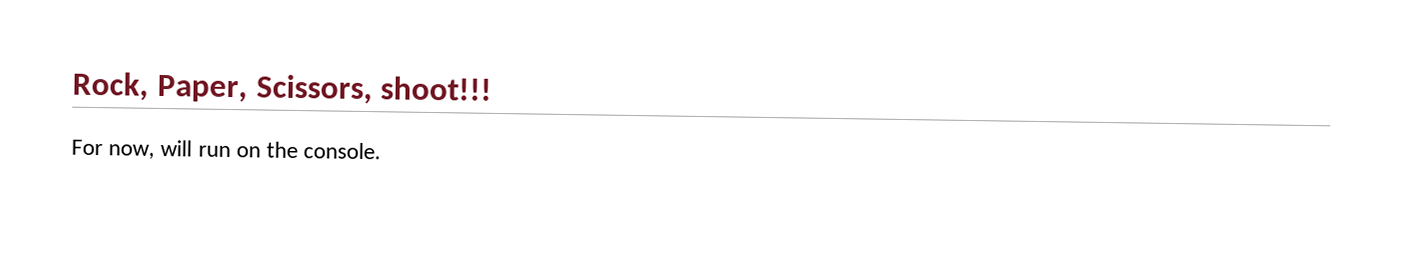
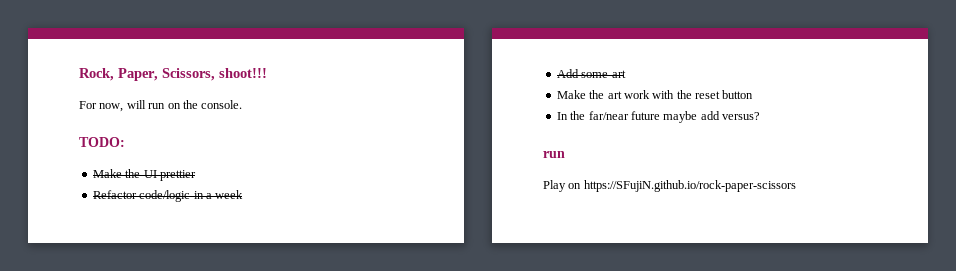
+ TODO:
+ Make the UI prettier
+ Refactor code/logic in a week
+ Add some art
+ Make the art work with the reset button
+ In the far/near future maybe add versus?
+ run
+ Play on https://SFujiN.github.io/rock-paper-scissors

